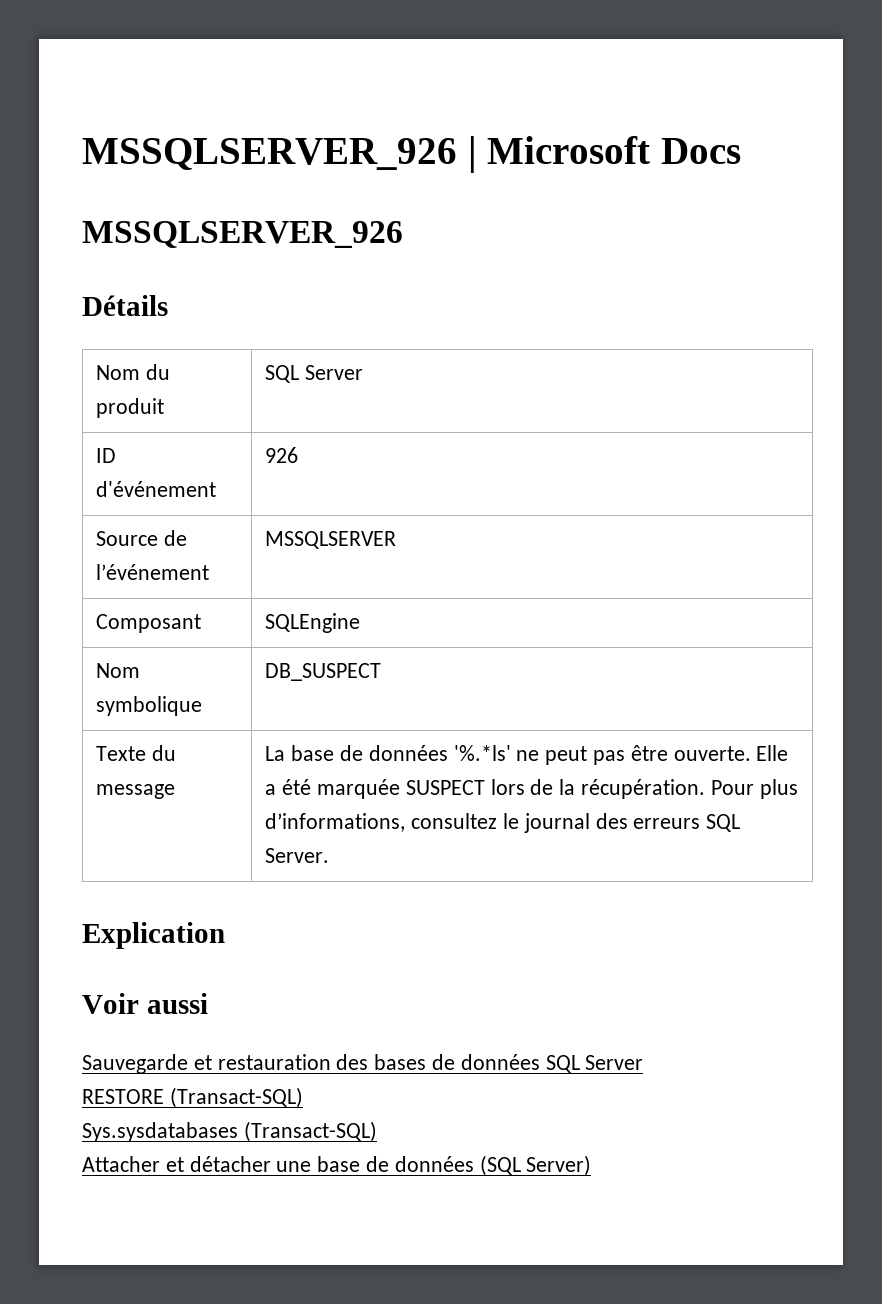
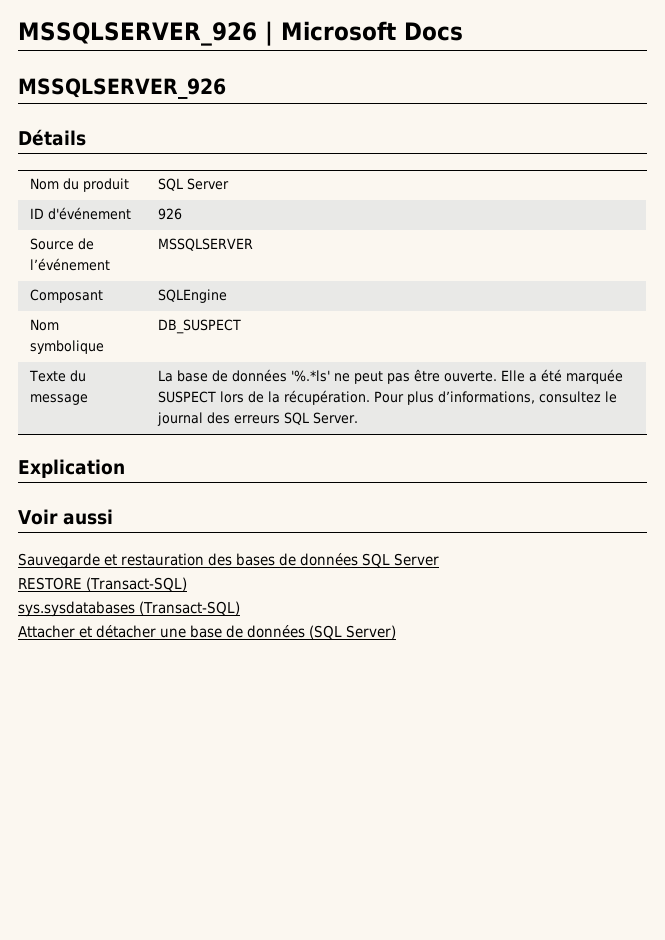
- Sys.sysdatabases (Transact-SQL)
+ sys.sysdatabases (Transact-SQL)

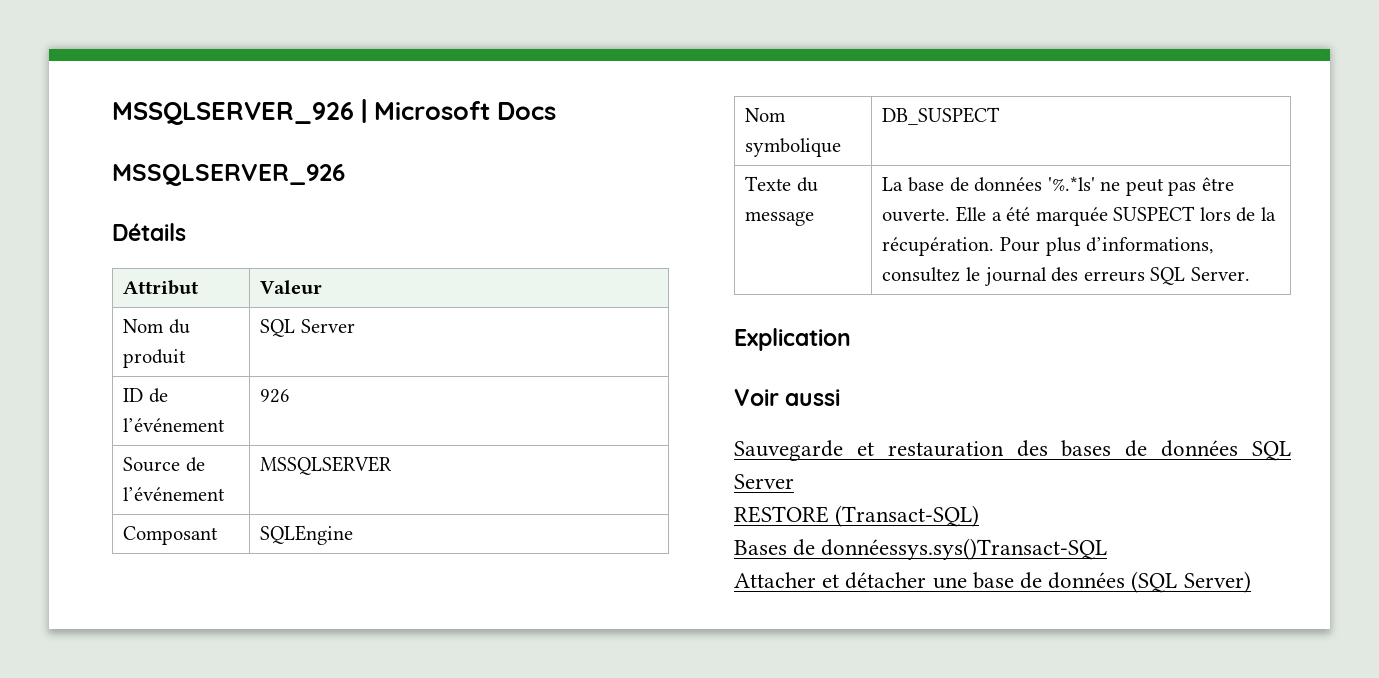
+ Attribut | Valeur
- ID d'événement | 926
+ ID de l’événement | 926
- sys.sysdatabases (Transact-SQL)
+ Bases de donnéessys.sys()Transact-SQL

